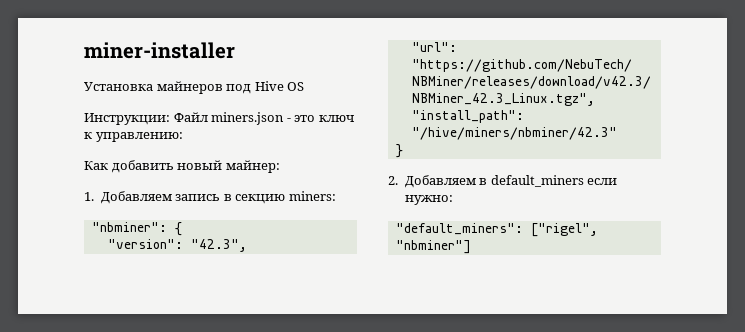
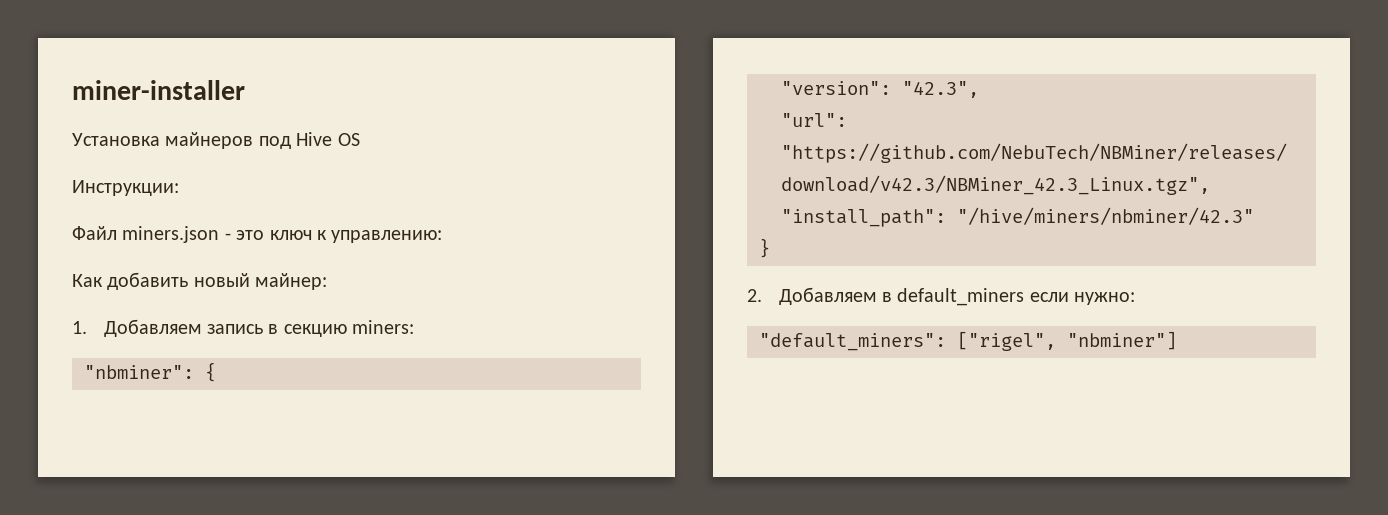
- Инструкции: Файл miners.json - это ключ к управлению:
+ Инструкции:
+ Файл miners.json - это ключ к управлению:

